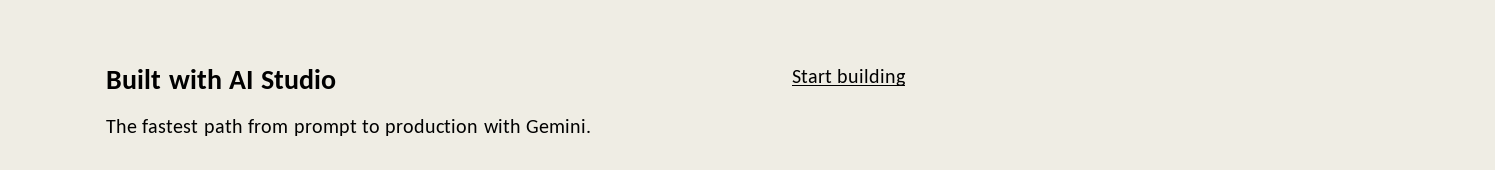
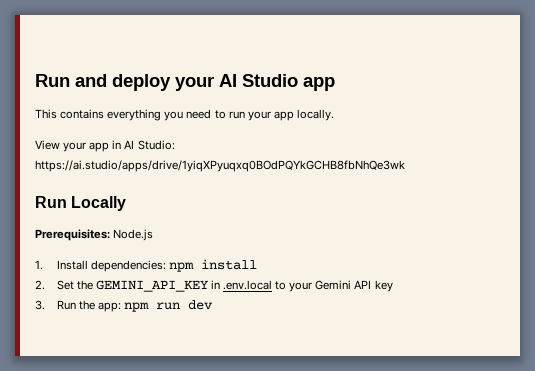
- Built with AI Studio
- The fastest path from prompt to production with Gemini.
- Start building
+ Run and deploy your AI Studio app
+ This contains everything you need to run your app locally.
+ View your app in AI Studio: https://ai.studio/apps/drive/1yiqXPyuqxq0BOdPQYkGCHB8fbNhQe3wk
+ Run Locally
+ Prerequisites: Node.js
+ 1. Install dependencies: npm install
+ 2. Set the GEMINI_API_KEY in .env.local to your Gemini API key
+ 3. Run the app: npm run dev

